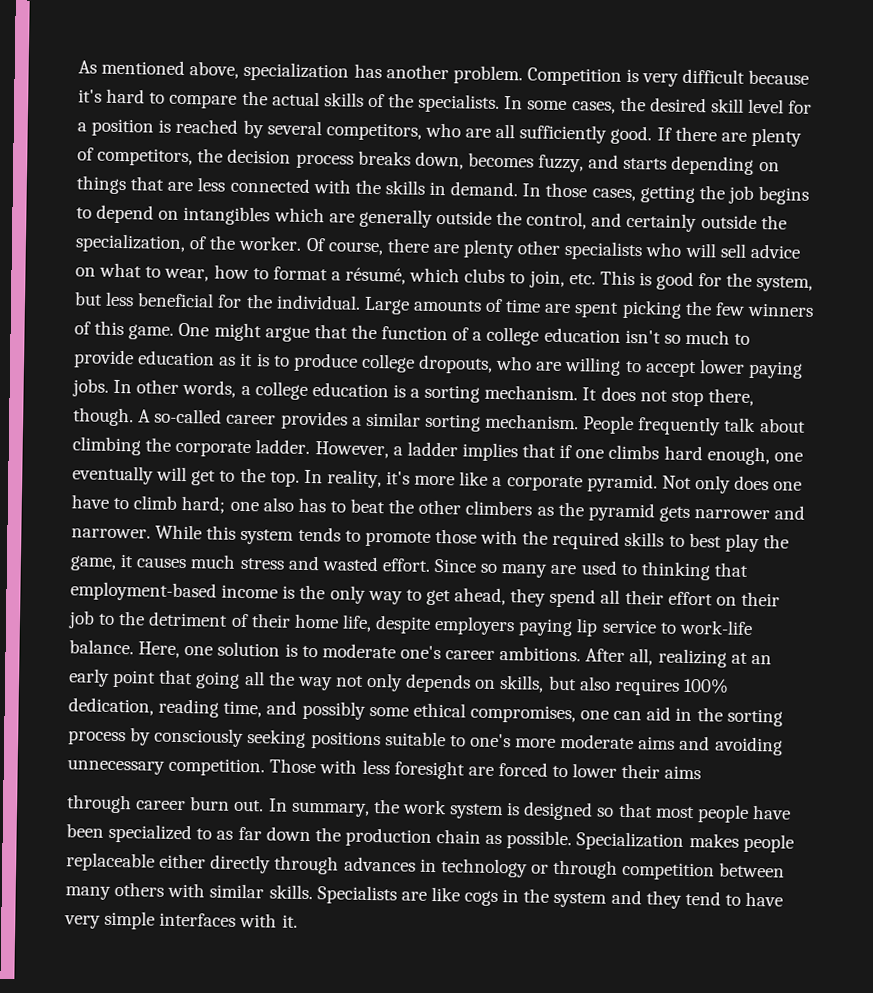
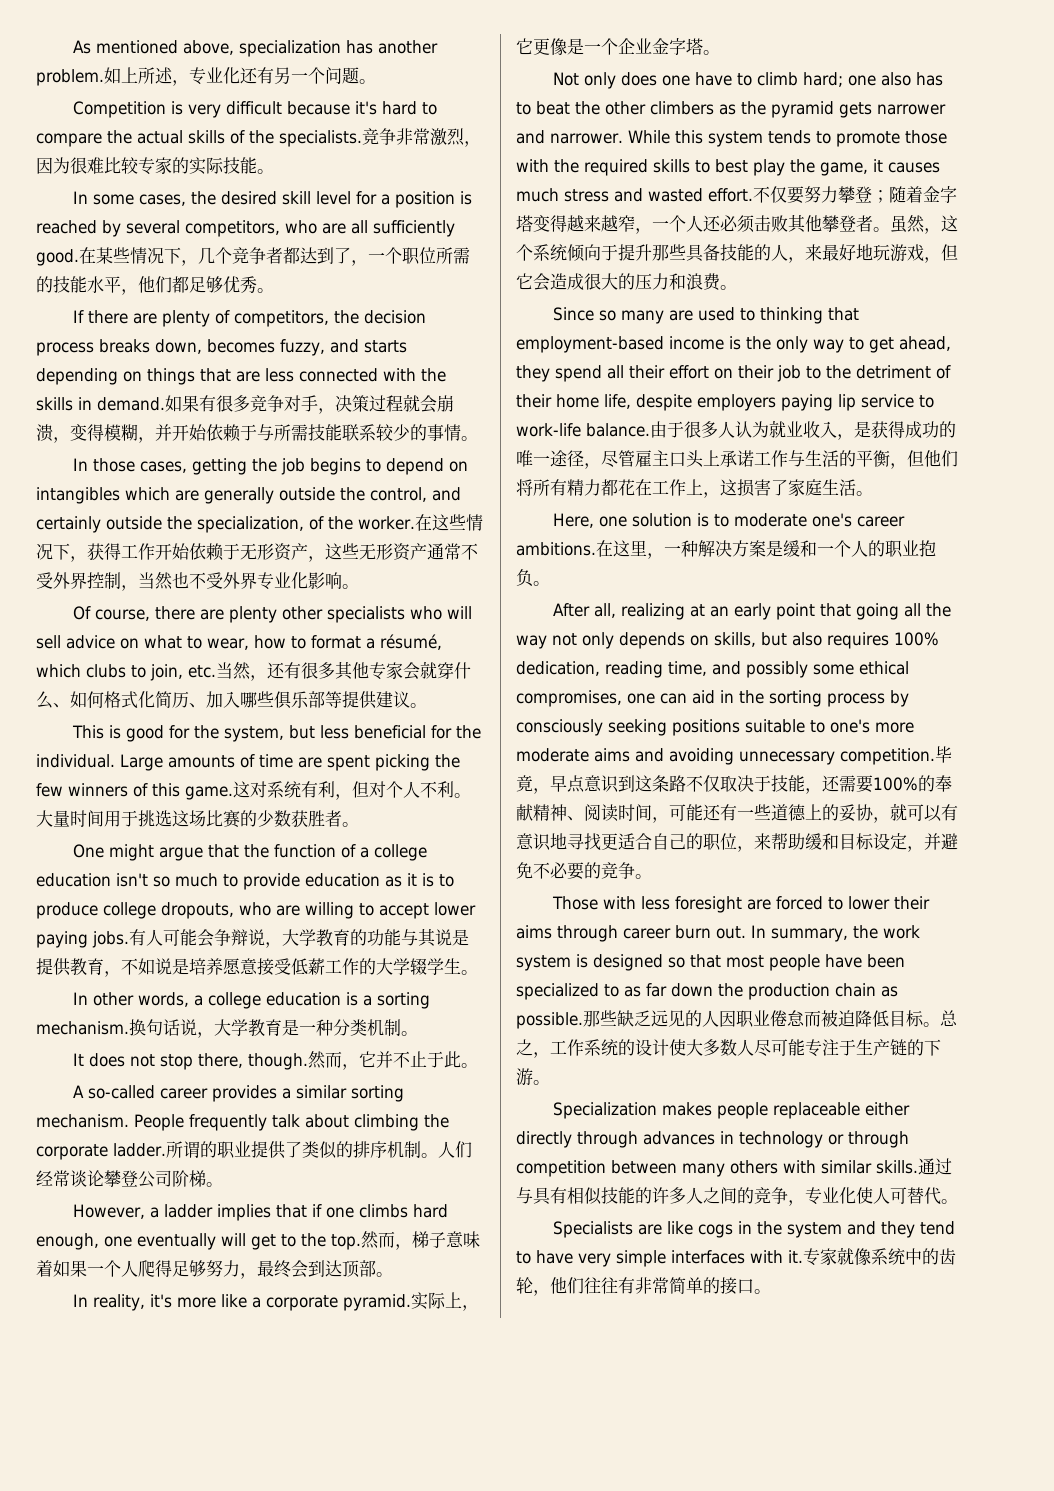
- As mentioned above, specialization has another problem. Competition is very difficult because it's hard to compare the actual skills of the specialists. In some cases, the desired skill level for a position is reached by several competitors, who are all sufficiently good. If there are plenty of competitors, the decision process breaks down, becomes fuzzy, and starts depending on things that are less connected with the skills in demand. In those cases, getting the job begins to depend on intangibles which are generally outside the control, and certainly outside the specialization, of the worker. Of course, there are plenty other specialists who will sell advice on what to wear, how to format a résumé, which clubs to join, etc. This is good for the system, but less beneficial for the individual.
+ As mentioned above, specialization has another problem.如上所述，专业化还有另一个问题。
+ Competition is very difficult because it's hard to compare the actual skills of the specialists.竞争非常激烈，因为很难比较专家的实际技能。
+ In some cases, the desired skill level for a position is reached by several competitors, who are all sufficiently good.在某些情况下，几个竞争者都达到了，一个职位所需的技能水平，他们都足够优秀。
+ If there are plenty of competitors, the decision process breaks down, becomes fuzzy, and starts depending on things that are less connected with the skills in demand.如果有很多竞争对手，决策过程就会崩溃，变得模糊，并开始依赖于与所需技能联系较少的事情。
+ In those cases, getting the job begins to depend on intangibles which are generally outside the control, and certainly outside the specialization, of the worker.在这些情况下，获得工作开始依赖于无形资产，这些无形资产通常不受外界控制，当然也不受外界专业化影响。
+ Of course, there are plenty other specialists who will sell advice on what to wear, how to format a résumé, which clubs to join, etc.当然，还有很多其他专家会就穿什么、如何格式化简历、加入哪些俱乐部等提供建议。
+ This is good for the system, but less beneficial for the individual.
- Large amounts of time are spent picking the few winners of this game. One might argue that the function of a college education isn't so much to provide education as it is to produce college dropouts, who are willing to accept lower paying jobs. In other words, a college education is a sorting mechanism. It does not stop there, though. A so-called career provides a similar sorting mechanism.
+ Large amounts of time are spent picking the few winners of this game.这对系统有利，但对个人不利。大量时间用于挑选这场比赛的少数获胜者。
+ One might argue that the function of a college education isn't so much to provide education as it is to produce college dropouts, who are willing to accept lower paying jobs.有人可能会争辩说，大学教育的功能与其说是提供教育，不如说是培养愿意接受低薪工作的大学辍学生。
+ In other words, a college education is a sorting mechanism.换句话说，大学教育是一种分类机制。
+ It does not stop there, though.然而，它并不止于此。
+ A so-called career provides a similar sorting mechanism.
- People frequently talk about climbing the corporate ladder. However, a ladder implies that if one climbs hard enough, one eventually will get to the top. In reality, it's more like a corporate pyramid. Not only does one have to climb hard; one also has to beat the other climbers as the pyramid gets narrower and narrower.
+ People frequently talk about climbing the corporate ladder.所谓的职业提供了类似的排序机制。人们经常谈论攀登公司阶梯。
+ However, a ladder implies that if one climbs hard enough, one eventually will get to the top.然而，梯子意味着如果一个人爬得足够努力，最终会到达顶部。
+ In reality, it's more like a corporate pyramid.实际上，它更像是一个企业金字塔。
+ Not only does one have to climb hard; one also has to beat the other climbers as the pyramid gets narrower and narrower.
- While this system tends to promote those with the required skills to best play the game, it causes much stress and wasted effort. Since so many are used to thinking that employment-based income is the only way to get ahead, they spend all their effort on their job to the detriment of their home life, despite employers paying lip service to work-life balance. Here, one solution is to moderate one's career ambitions. After all, realizing at an early point that going all the way not only depends on skills, but also requires 100% dedication, reading time, and possibly some ethical compromises, one can aid in the sorting process by consciously seeking positions suitable to one's more moderate aims and avoiding unnecessary competition. Those with less foresight are forced to lower their aims
- through career burn out.
+ While this system tends to promote those with the required skills to best play the game, it causes much stress and wasted effort.不仅要努力攀登；随着金字塔变得越来越窄，一个人还必须击败其他攀登者。虽然，这个系统倾向于提升那些具备技能的人，来最好地玩游戏，但它会造成很大的压力和浪费。
+ Since so many are used to thinking that employment-based income is the only way to get ahead, they spend all their effort on their job to the detriment of their home life, despite employers paying lip service to work-life balance.由于很多人认为就业收入，是获得成功的唯一途径，尽管雇主口头上承诺工作与生活的平衡，但他们将所有精力都花在工作上，这损害了家庭生活。
+ Here, one solution is to moderate one's career ambitions.在这里，一种解决方案是缓和一个人的职业抱负。
+ After all, realizing at an early point that going all the way not only depends on skills, but also requires 100% dedication, reading time, and possibly some ethical compromises, one can aid in the sorting process by consciously seeking positions suitable to one's more moderate aims and avoiding unnecessary competition.毕竟，早点意识到这条路不仅取决于技能，还需要100%的奉献精神、阅读时间，可能还有一些道德上的妥协，就可以有意识地寻找更适合自己的职位，来帮助缓和目标设定，并避免不必要的竞争。
+ Those with less foresight are forced to lower their aims through career burn out.
- In summary, the work system is designed so that most people have been specialized to as far down the production chain as possible. Specialization makes people replaceable either directly through advances in technology or through competition between many others with similar skills. Specialists are like cogs in the system and they tend to have very simple interfaces with it.
+ In summary, the work system is designed so that most people have been specialized to as far down the production chain as possible.那些缺乏远见的人因职业倦怠而被迫降低目标。总之，工作系统的设计使大多数人尽可能专注于生产链的下游。
+ Specialization makes people replaceable either directly through advances in technology or through competition between many others with similar skills.通过与具有相似技能的许多人之间的竞争，专业化使人可替代。
+ Specialists are like cogs in the system and they tend to have very simple interfaces with it.
+ 专家就像系统中的齿轮，他们往往有非常简单的接口。

